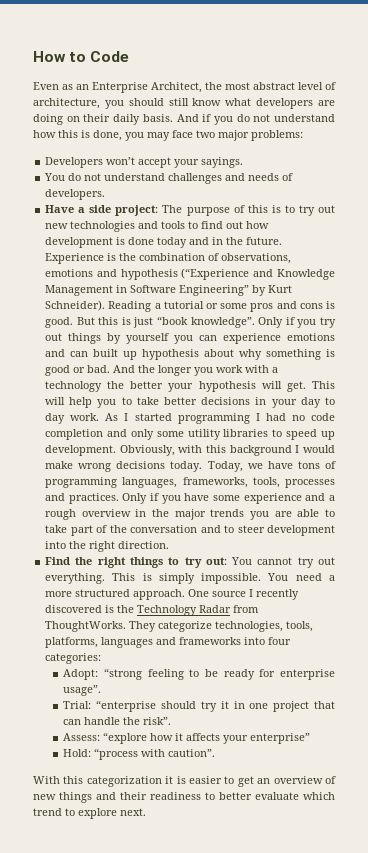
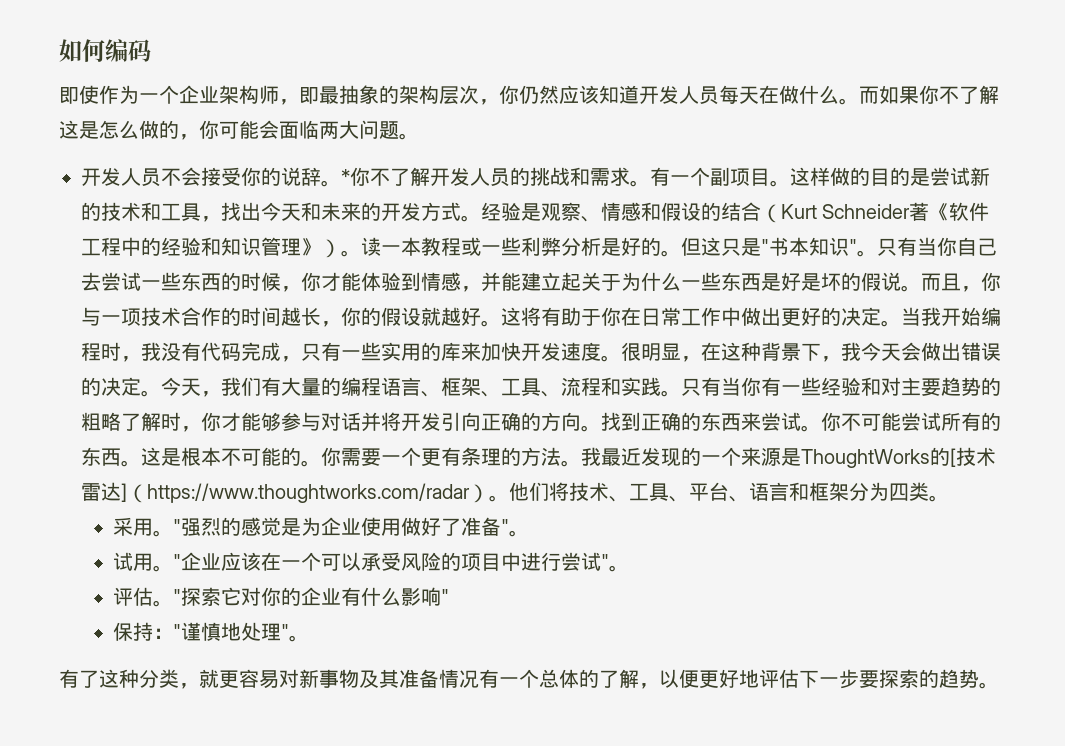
- How to Code
- Even as an Enterprise Architect, the most abstract level of architecture, you should still know what developers are doing on their daily basis. And if you do not understand how this is done, you may face two major problems:
- Developers won’t accept your sayings.
- You do not understand challenges and needs of developers.
- Have a side project: The purpose of this is to try out new technologies and tools to find out how development is done today and in the future. Experience is the combination of observations, emotions and hypothesis (“Experience and Knowledge Management in Software Engineering” by Kurt Schneider). Reading a tutorial or some pros and cons is good. But this is just “book knowledge”. Only if you try out things by yourself you can experience emotions and can built up hypothesis about why something is good or bad. And the longer you work with a technology the better your hypothesis will get. This will help you to take better decisions in your day to day work. As I started programming I had no code completion and only some utility libraries to speed up development. Obviously, with this background I would make wrong decisions today. Today, we have tons of programming languages, frameworks, tools, processes and practices. Only if you have some experience and a rough overview in the major trends you are able to take part of the conversation and to steer development into the right direction.
- Find the right things to try out: You cannot try out everything. This is simply impossible. You need a more structured approach. One source I recently discovered is the Technology Radar from ThoughtWorks. They categorize technologies, tools, platforms, languages and frameworks into four categories:
- Adopt: “strong feeling to be ready for enterprise usage”.
- Trial: “enterprise should try it in one project that can handle the risk”.
- Assess: “explore how it affects your enterprise”
- Hold: “process with caution”.
- With this categorization it is easier to get an overview of new things and their readiness to better evaluate which trend to explore next.
+ 如何编码
+ 即使作为一个企业架构师，即最抽象的架构层次，你仍然应该知道开发人员每天在做什么。而如果你不了解这是怎么做的，你可能会面临两大问题。
+ 开发人员不会接受你的说辞。*你不了解开发人员的挑战和需求。有一个副项目。这样做的目的是尝试新的技术和工具，找出今天和未来的开发方式。经验是观察、情感和假设的结合（Kurt Schneider著《软件工程中的经验和知识管理》）。读一本教程或一些利弊分析是好的。但这只是"书本知识"。只有当你自己去尝试一些东西的时候，你才能体验到情感，并能建立起关于为什么一些东西是好是坏的假说。而且，你与一项技术合作的时间越长，你的假设就越好。这将有助于你在日常工作中做出更好的决定。当我开始编程时，我没有代码完成，只有一些实用的库来加快开发速度。很明显，在这种背景下，我今天会做出错误的决定。今天，我们有大量的编程语言、框架、工具、流程和实践。只有当你有一些经验和对主要趋势的粗略了解时，你才能够参与对话并将开发引向正确的方向。找到正确的东西来尝试。你不可能尝试所有的东西。这是根本不可能的。你需要一个更有条理的方法。我最近发现的一个来源是ThoughtWorks的[技术雷达]（https://www.thoughtworks.com/radar）。他们将技术、工具、平台、语言和框架分为四类。
+ 采用。"强烈的感觉是为企业使用做好了准备"。
+ 试用。"企业应该在一个可以承受风险的项目中进行尝试"。
+ 评估。"探索它对你的企业有什么影响"
+ 保持："谨慎地处理"。
+ 有了这种分类，就更容易对新事物及其准备情况有一个总体的了解，以便更好地评估下一步要探索的趋势。

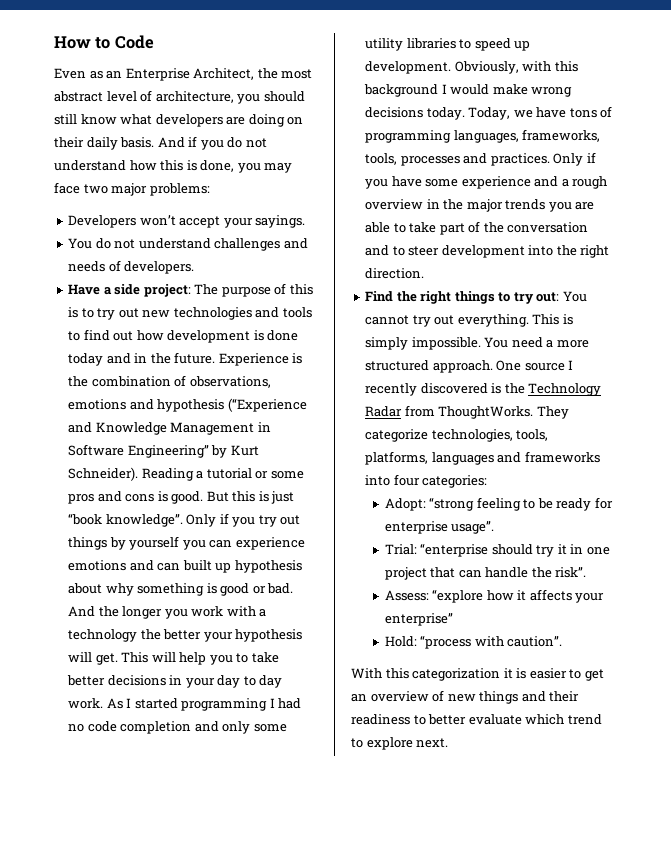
- 如何编码
- 即使作为一个企业架构师，即最抽象的架构层次，你仍然应该知道开发人员每天在做什么。而如果你不了解这是怎么做的，你可能会面临两大问题。
- 开发人员不会接受你的说辞。*你不了解开发人员的挑战和需求。有一个副项目。这样做的目的是尝试新的技术和工具，找出今天和未来的开发方式。经验是观察、情感和假设的结合（Kurt Schneider著《软件工程中的经验和知识管理》）。读一本教程或一些利弊分析是好的。但这只是"书本知识"。只有当你自己去尝试一些东西的时候，你才能体验到情感，并能建立起关于为什么一些东西是好是坏的假说。而且，你与一项技术合作的时间越长，你的假设就越好。这将有助于你在日常工作中做出更好的决定。当我开始编程时，我没有代码完成，只有一些实用的库来加快开发速度。很明显，在这种背景下，我今天会做出错误的决定。今天，我们有大量的编程语言、框架、工具、流程和实践。只有当你有一些经验和对主要趋势的粗略了解时，你才能够参与对话并将开发引向正确的方向。找到正确的东西来尝试。你不可能尝试所有的东西。这是根本不可能的。你需要一个更有条理的方法。我最近发现的一个来源是ThoughtWorks的[技术雷达]（https://www.thoughtworks.com/radar）。他们将技术、工具、平台、语言和框架分为四类。
- 采用。"强烈的感觉是为企业使用做好了准备"。
- 试用。"企业应该在一个可以承受风险的项目中进行尝试"。
- 评估。"探索它对你的企业有什么影响"
- 保持："谨慎地处理"。
- 有了这种分类，就更容易对新事物及其准备情况有一个总体的了解，以便更好地评估下一步要探索的趋势。
+ How to Code
+ Even as an Enterprise Architect, the most abstract level of architecture, you should still know what developers are doing on their daily basis. And if you do not understand how this is done, you may face two major problems:
+ Developers won’t accept your sayings.
+ You do not understand challenges and needs of developers.
+ Have a side project: The purpose of this is to try out new technologies and tools to find out how development is done today and in the future. Experience is the combination of observations, emotions and hypothesis (“Experience and Knowledge Management in Software Engineering” by Kurt Schneider). Reading a tutorial or some pros and cons is good. But this is just “book knowledge”. Only if you try out things by yourself you can experience emotions and can built up hypothesis about why something is good or bad. And the longer you work with a technology the better your hypothesis will get. This will help you to take better decisions in your day to day work. As I started programming I had no code completion and only some utility libraries to speed up development. Obviously, with this background I would make wrong decisions today. Today, we have tons of programming languages, frameworks, tools, processes and practices. Only if you have some experience and a rough overview in the major trends you are able to take part of the conversation and to steer development into the right direction.
+ Find the right things to try out: You cannot try out everything. This is simply impossible. You need a more structured approach. One source I recently discovered is the Technology Radar from ThoughtWorks. They categorize technologies, tools, platforms, languages and frameworks into four categories:
+ Adopt: “strong feeling to be ready for enterprise usage”.
+ Trial: “enterprise should try it in one project that can handle the risk”.
+ Assess: “explore how it affects your enterprise”
+ Hold: “process with caution”.
+ With this categorization it is easier to get an overview of new things and their readiness to better evaluate which trend to explore next.

